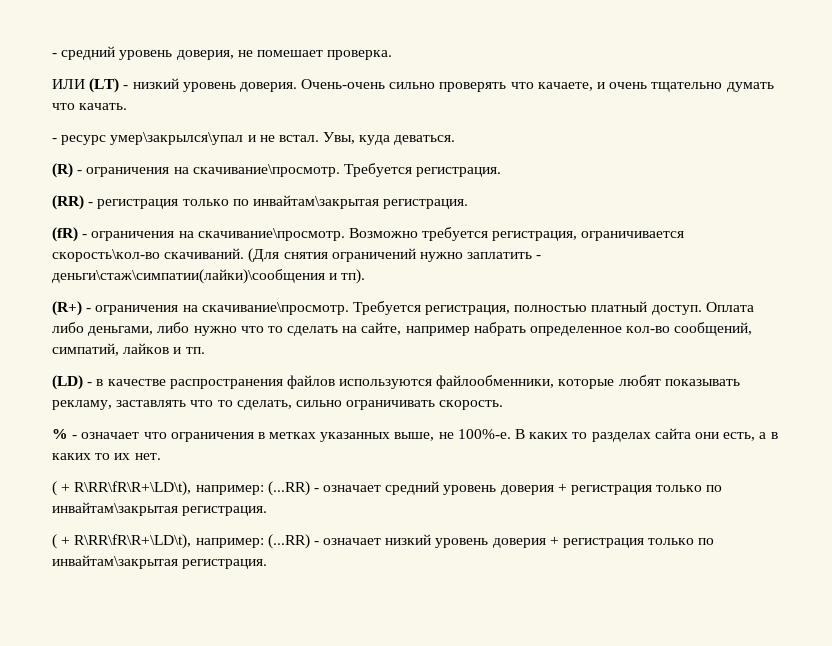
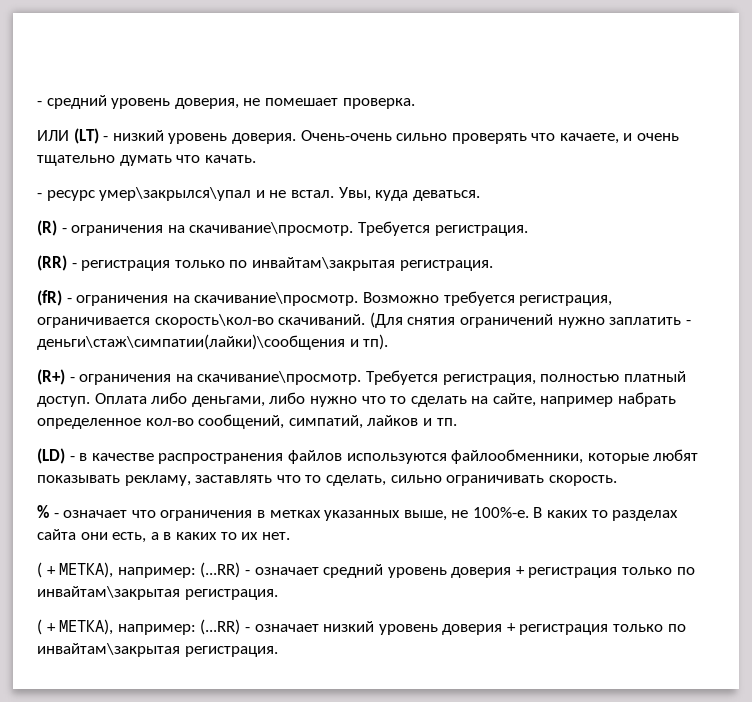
- ( + R\RR\fR\R+\LD\t), например: (...RR) - означает средний уровень доверия + регистрация только по инвайтам\закрытая регистрация.
+ ( + МЕТКА), например: (...RR) - означает средний уровень доверия + регистрация только по инвайтам\закрытая регистрация.
- ( + R\RR\fR\R+\LD\t), например: (...RR) - означает низкий уровень доверия + регистрация только по инвайтам\закрытая регистрация.
+ ( + МЕТКА), например: (...RR) - означает низкий уровень доверия + регистрация только по инвайтам\закрытая регистрация.

